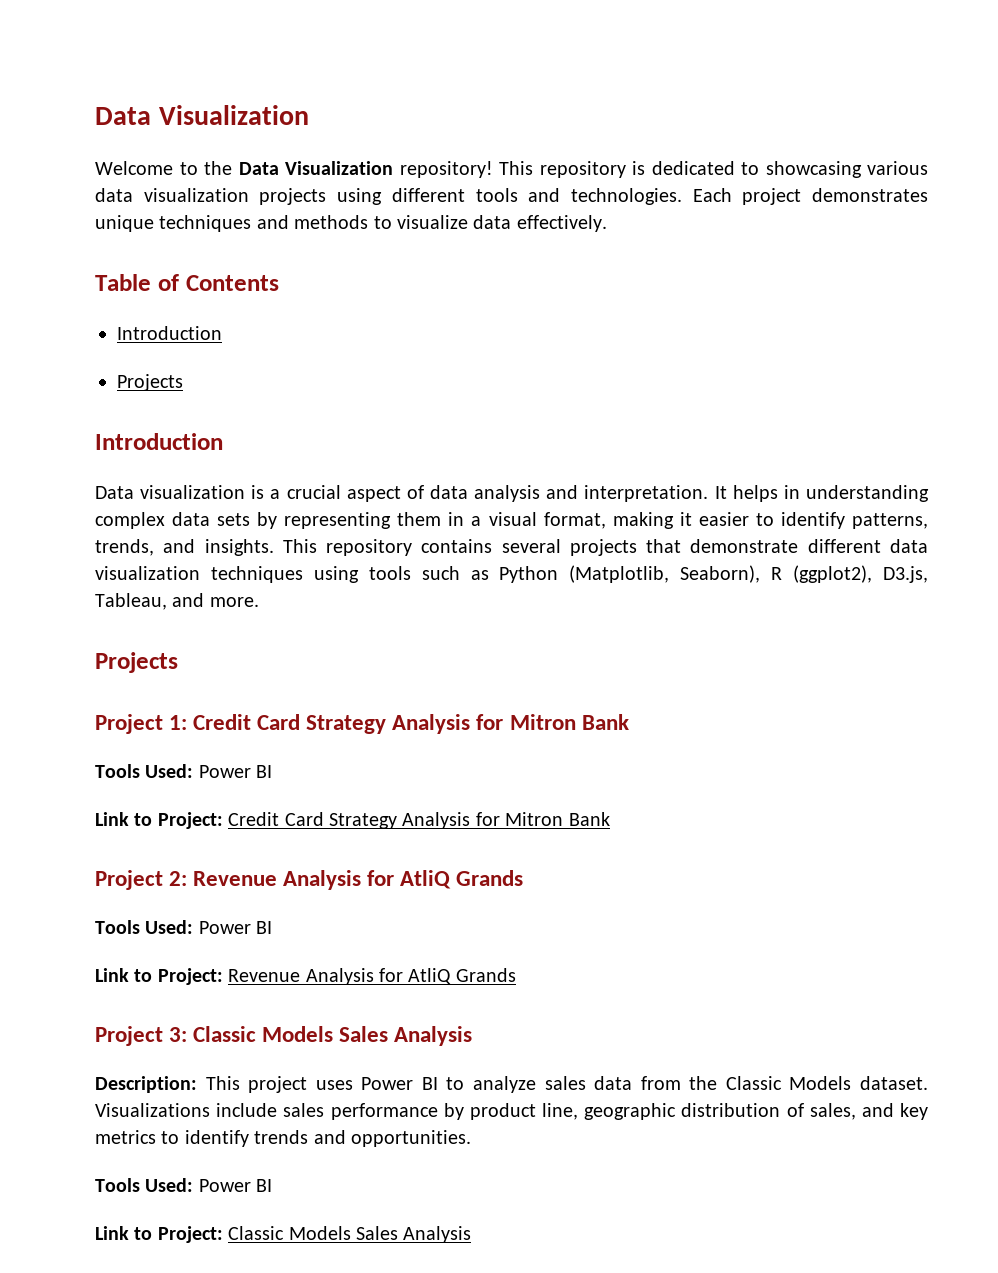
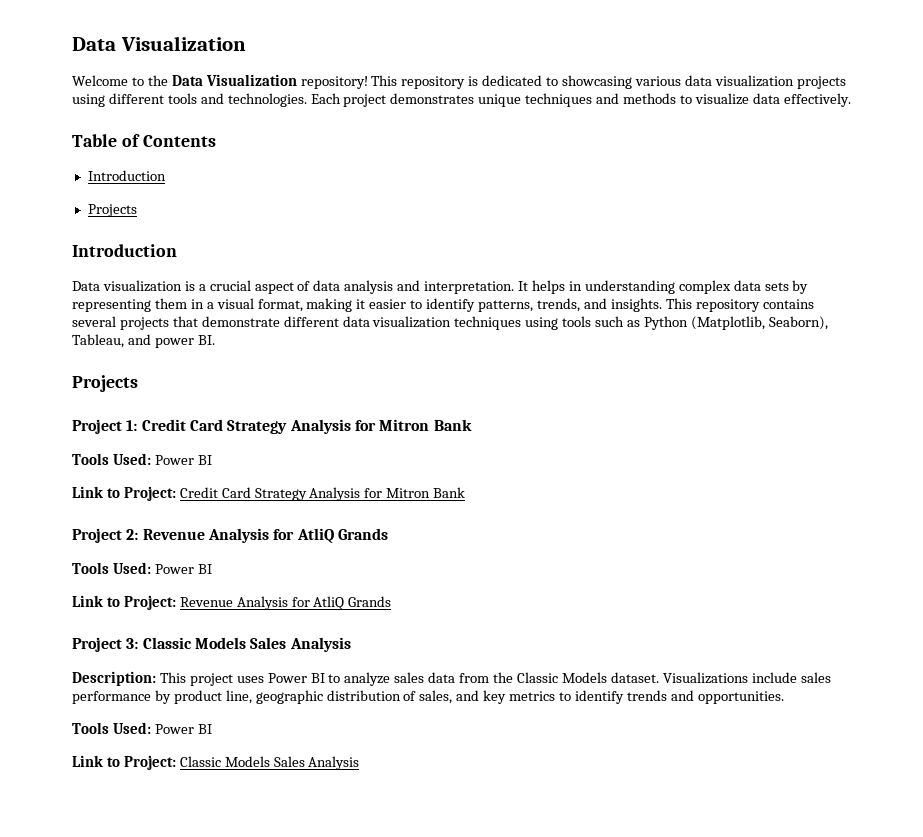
- This repository contains several projects that demonstrate different data visualization techniques using tools such as Python (Matplotlib, Seaborn), R (ggplot2), D3.js, Tableau, and more.
+ This repository contains several projects that demonstrate different data visualization techniques using tools such as Python (Matplotlib, Seaborn), Tableau, and power BI.

